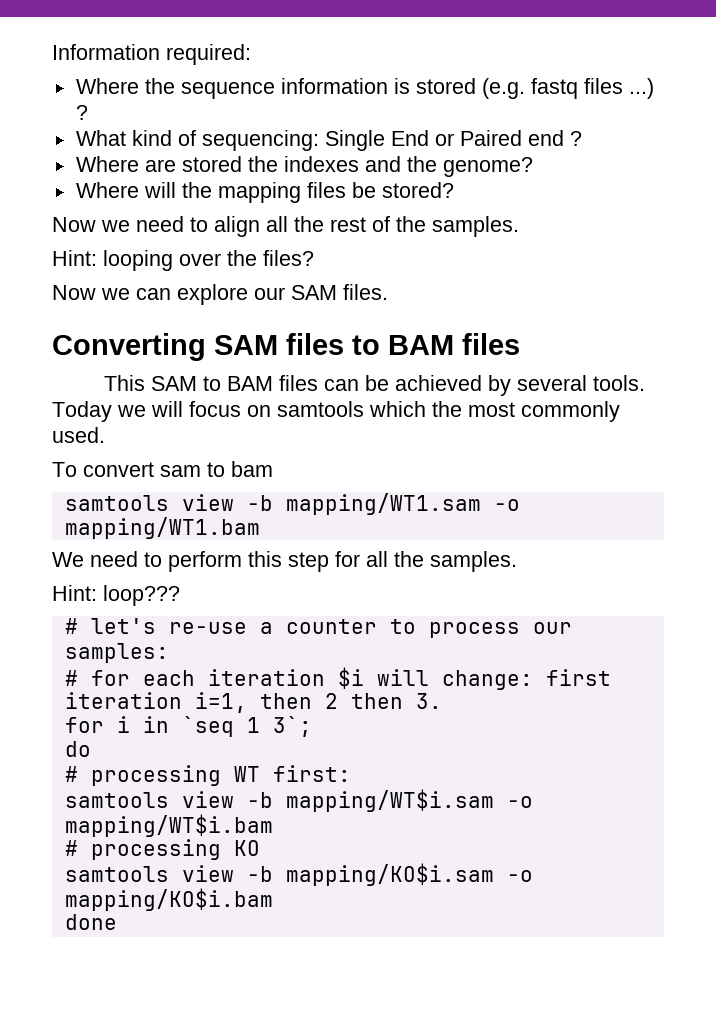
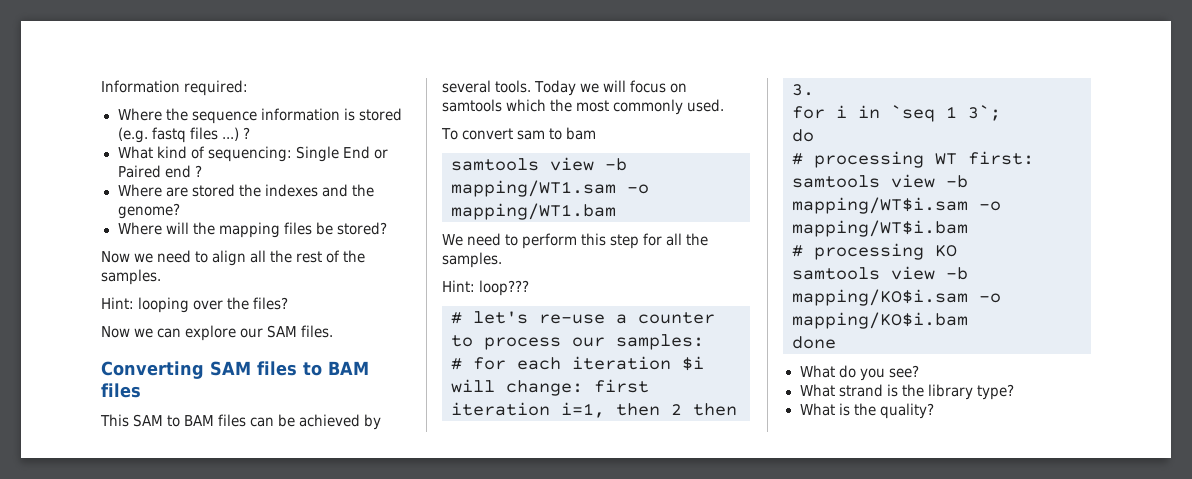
+ What do you see?
+ What strand is the library type?
+ What is the quality?

